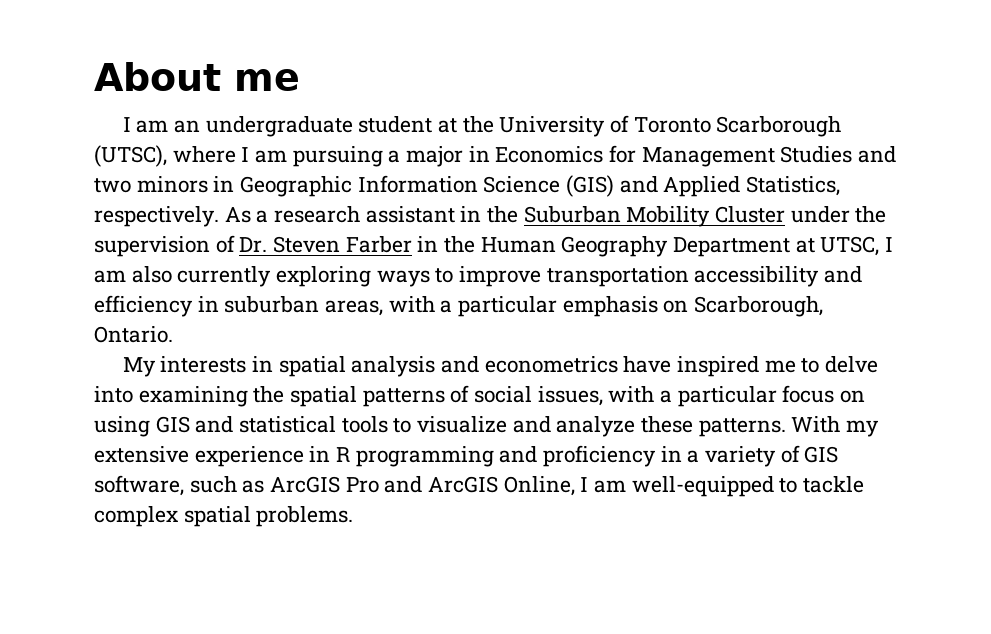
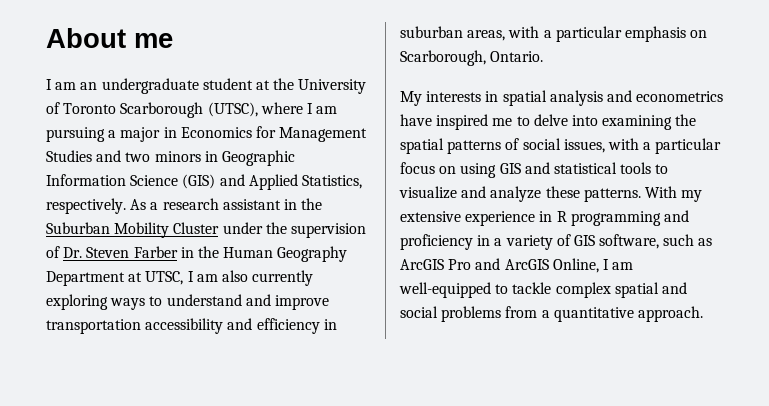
- As a research assistant in the Suburban Mobility Cluster under the supervision of Dr. Steven Farber in the Human Geography Department at UTSC, I am also currently exploring ways to improve transportation accessibility and efficiency in suburban areas, with a particular emphasis on Scarborough, Ontario.
+ As a research assistant in the Suburban Mobility Cluster under the supervision of Dr. Steven Farber in the Human Geography Department at UTSC, I am also currently exploring ways to understand and improve transportation accessibility and efficiency in suburban areas, with a particular emphasis on Scarborough, Ontario.
- With my extensive experience in R programming and proficiency in a variety of GIS software, such as ArcGIS Pro and ArcGIS Online, I am well-equipped to tackle complex spatial problems.
+ With my extensive experience in R programming and proficiency in a variety of GIS software, such as ArcGIS Pro and ArcGIS Online, I am well-equipped to tackle complex spatial and social problems from a quantitative approach.

